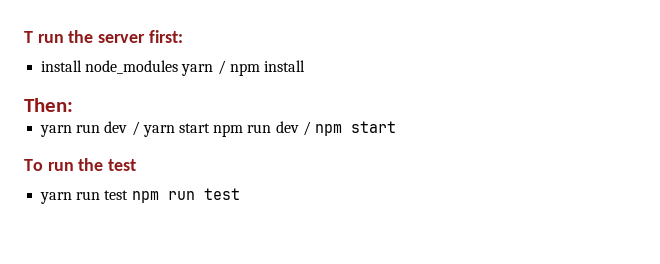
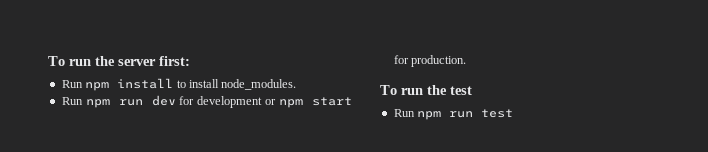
- T run the server first:
+ To run the server first:
- install node_modules yarn / npm install
- Then:
- yarn run dev / yarn start npm run dev / npm start
+ Run npm install to install node_modules.
+ Run npm run dev for development or npm start for production.
- yarn run test npm run test
+ Run npm run test

